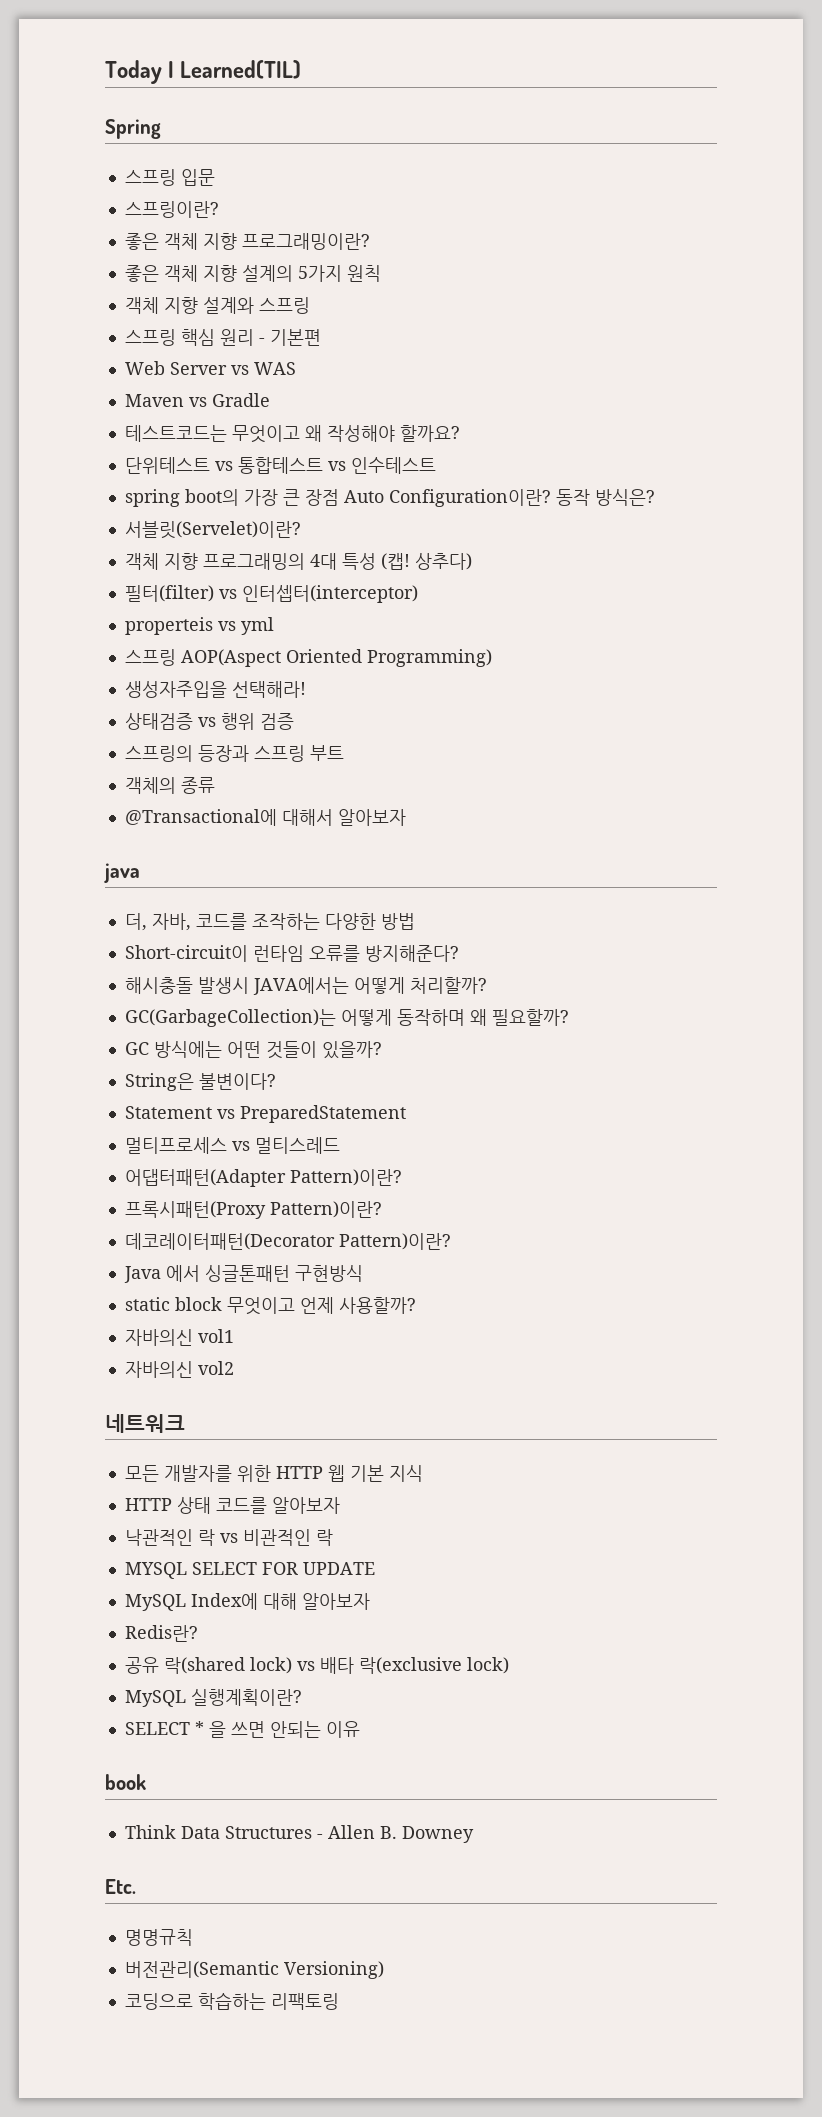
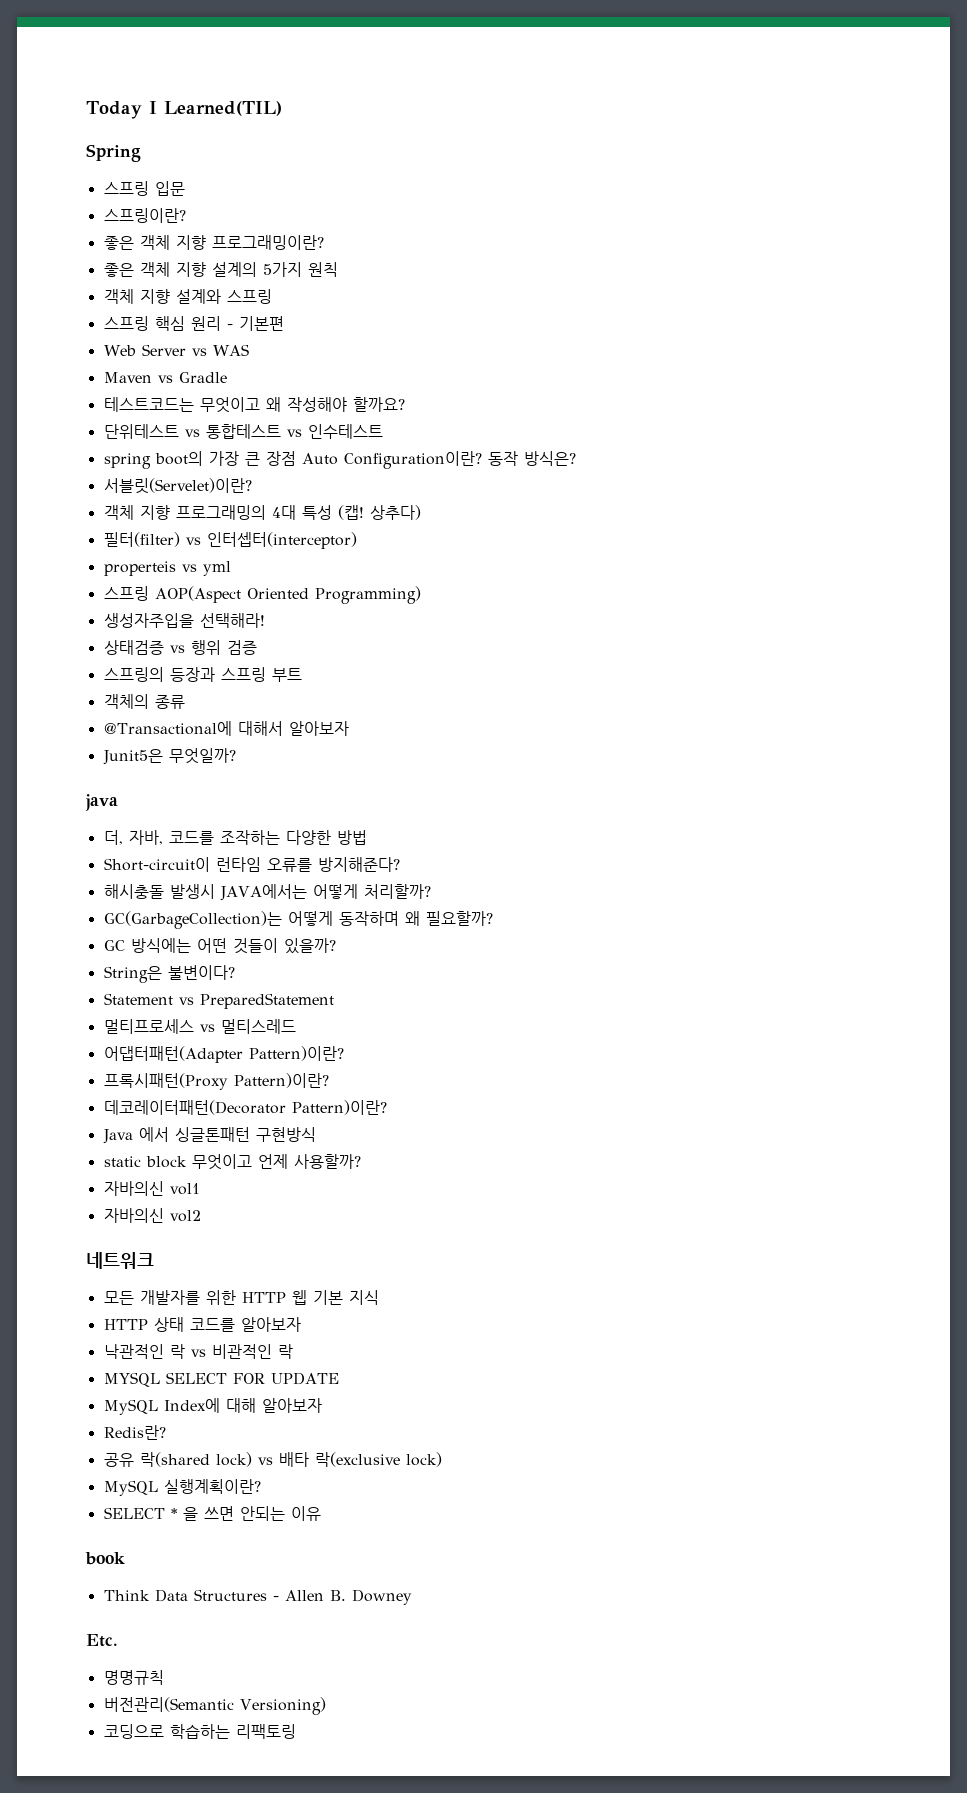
+ Junit5은 무엇일까?

